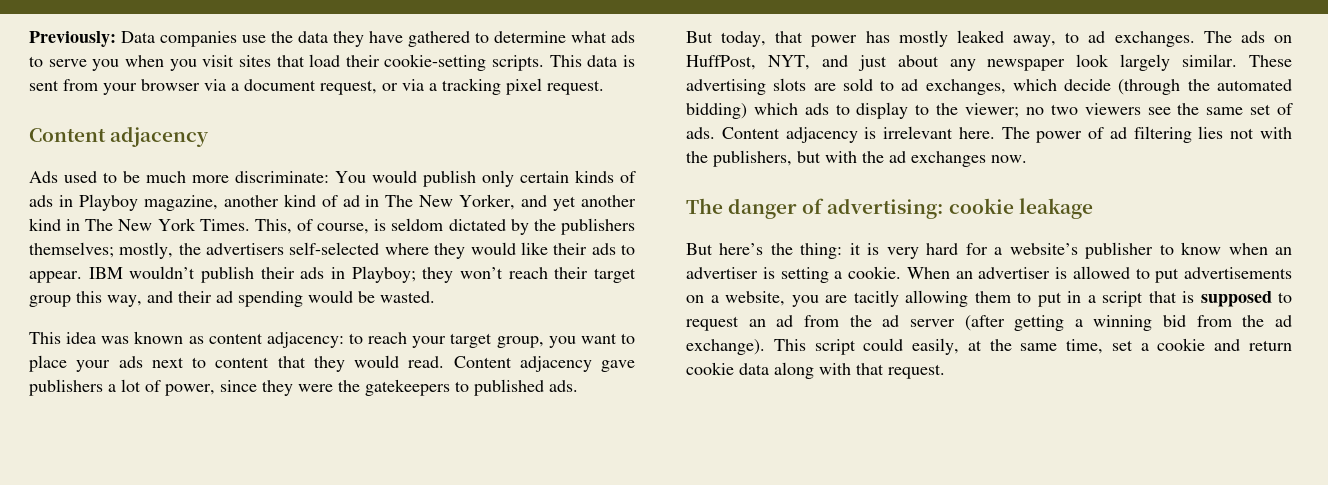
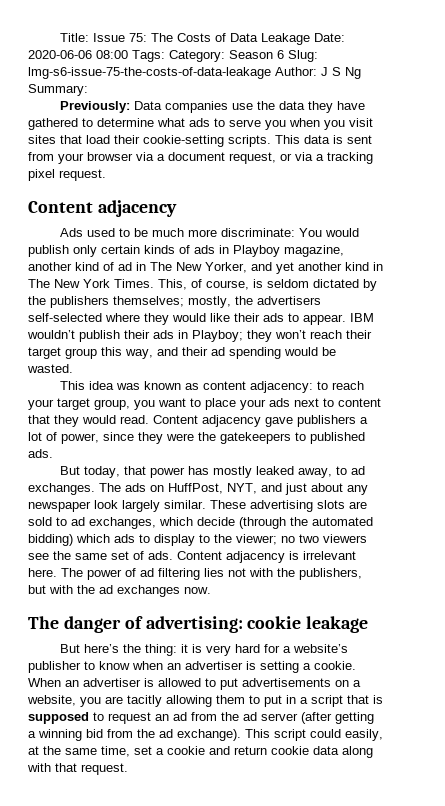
+ Title: Issue 75: The Costs of Data Leakage Date: 2020-06-06 08:00 Tags: Category: Season 6 Slug: lmg-s6-issue-75-the-costs-of-data-leakage Author: J S Ng Summary:

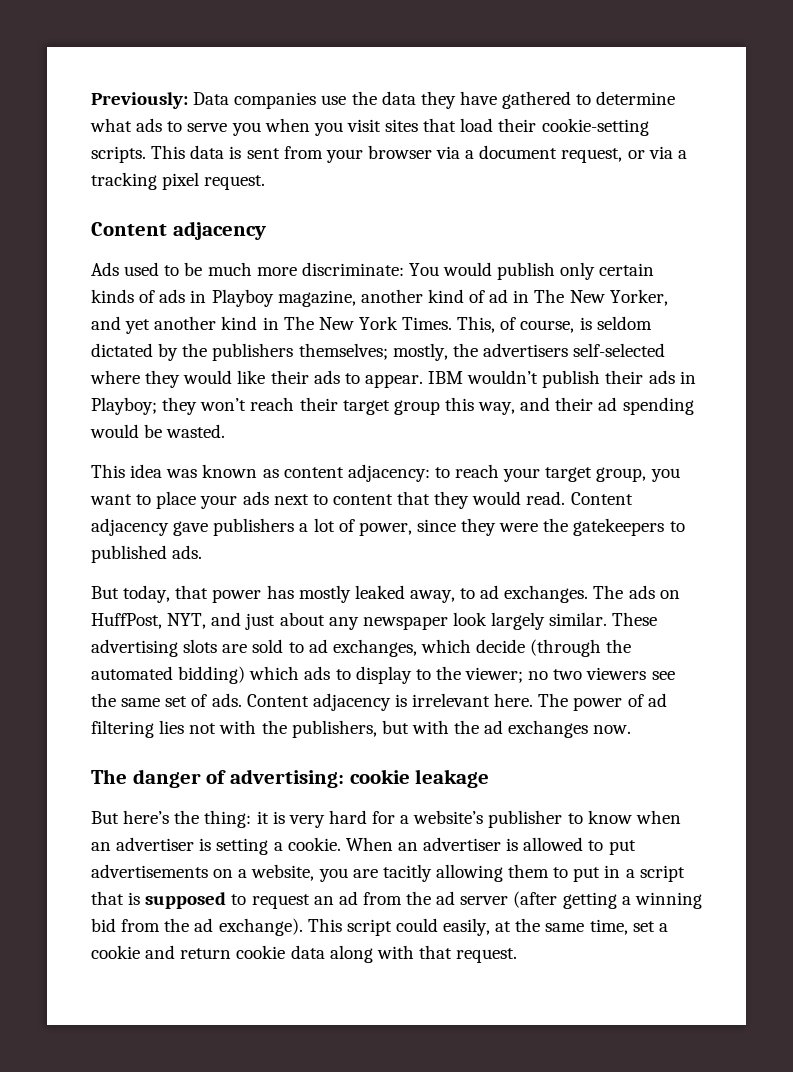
- Title: Issue 75: The Costs of Data Leakage Date: 2020-06-06 08:00 Tags: Category: Season 6 Slug: lmg-s6-issue-75-the-costs-of-data-leakage Author: J S Ng Summary:

